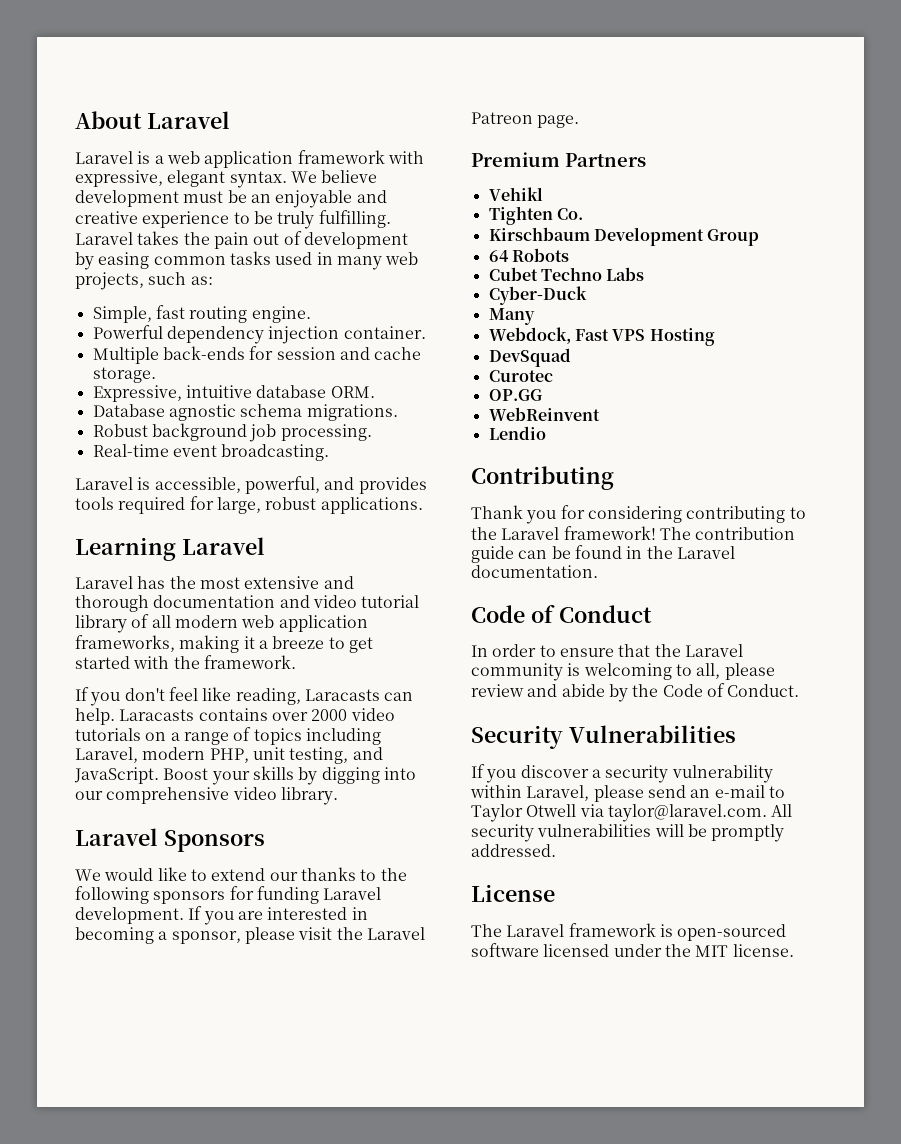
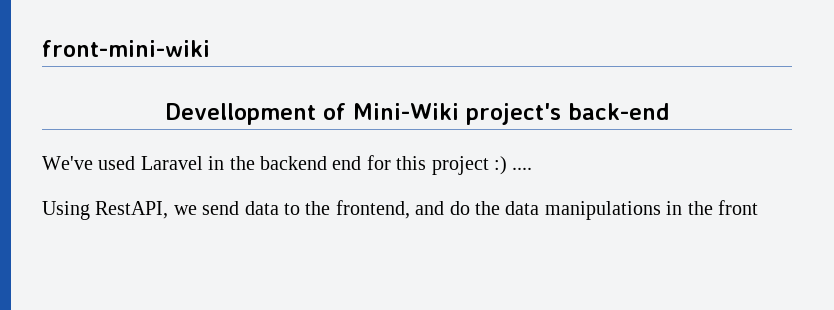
- About Laravel
- Laravel is a web application framework with expressive, elegant syntax. We believe development must be an enjoyable and creative experience to be truly fulfilling. Laravel takes the pain out of development by easing common tasks used in many web projects, such as:
- Simple, fast routing engine.
- Powerful dependency injection container.
- Multiple back-ends for session and cache storage.
- Expressive, intuitive database ORM.
- Database agnostic schema migrations.
- Robust background job processing.
- Real-time event broadcasting.
- Laravel is accessible, powerful, and provides tools required for large, robust applications.
- Learning Laravel
- Laravel has the most extensive and thorough documentation and video tutorial library of all modern web application frameworks, making it a breeze to get started with the framework.
- If you don't feel like reading, Laracasts can help. Laracasts contains over 2000 video tutorials on a range of topics including Laravel, modern PHP, unit testing, and JavaScript. Boost your skills by digging into our comprehensive video library.
- Laravel Sponsors
- We would like to extend our thanks to the following sponsors for funding Laravel development. If you are interested in becoming a sponsor, please visit the Laravel Patreon page.
- Premium Partners
- Vehikl
- Tighten Co.
- Kirschbaum Development Group
- 64 Robots
- Cubet Techno Labs
- Cyber-Duck
- Many
- Webdock, Fast VPS Hosting
- DevSquad
- Curotec
- OP.GG
- WebReinvent
- Lendio
- Contributing
- Thank you for considering contributing to the Laravel framework! The contribution guide can be found in the Laravel documentation.
- Code of Conduct
- In order to ensure that the Laravel community is welcoming to all, please review and abide by the Code of Conduct.
- Security Vulnerabilities
- If you discover a security vulnerability within Laravel, please send an e-mail to Taylor Otwell via taylor@laravel.com. All security vulnerabilities will be promptly addressed.
- License
- The Laravel framework is open-sourced software licensed under the MIT license.
+ front-mini-wiki
+ Devellopment of Mini-Wiki project's back-end
+ We've used Laravel in the backend end for this project :) ....
+ Using RestAPI, we send data to the frontend, and do the data manipulations in the front

